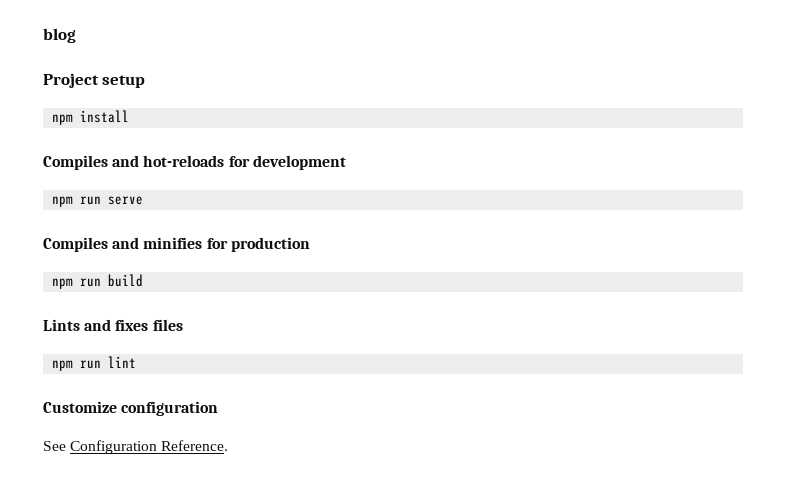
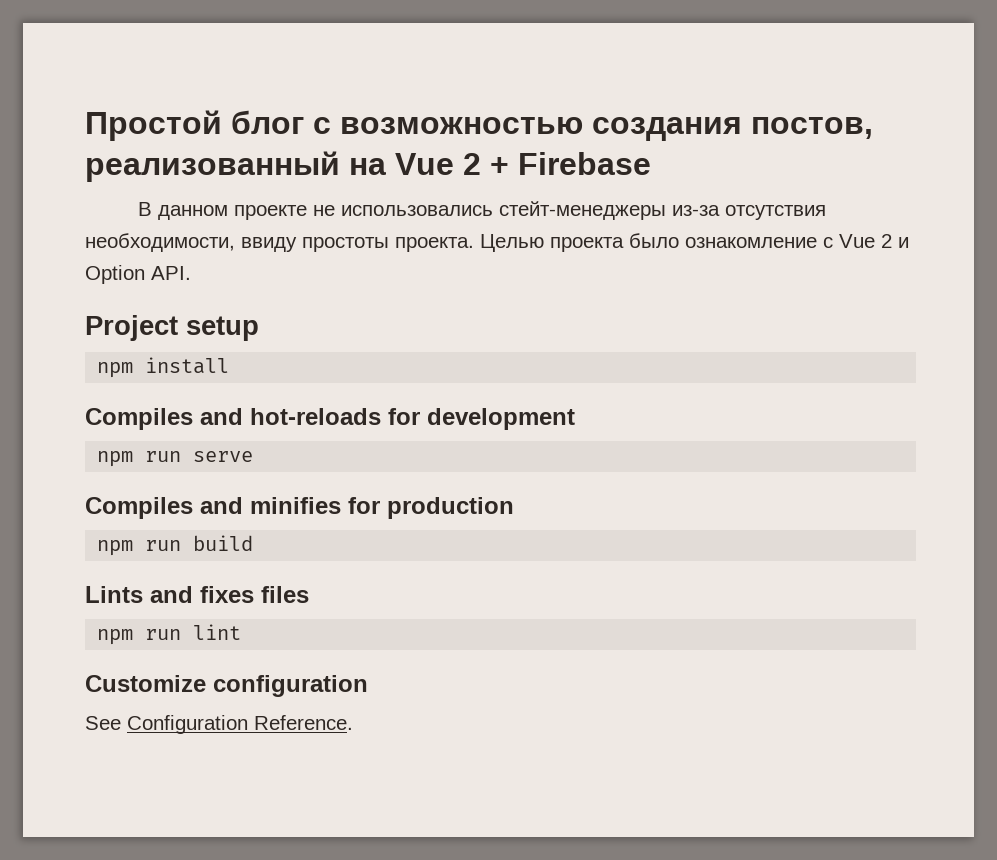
- blog
+ Простой блог с возможностью создания постов, реализованный на Vue 2 + Firebase
+ В данном проекте не использовались стейт-менеджеры из-за отсутствия необходимости, ввиду простоты проекта. Целью проекта было ознакомление с Vue 2 и Option API.

